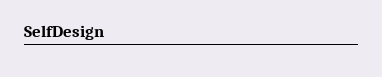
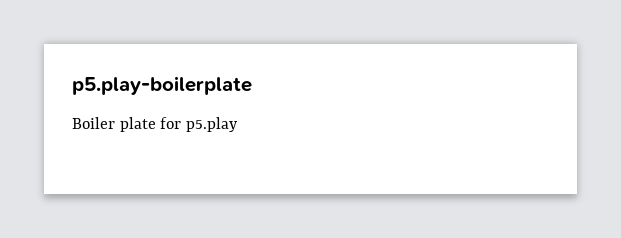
- SelfDesign
+ p5.play-boilerplate
+ Boiler plate for p5.play

